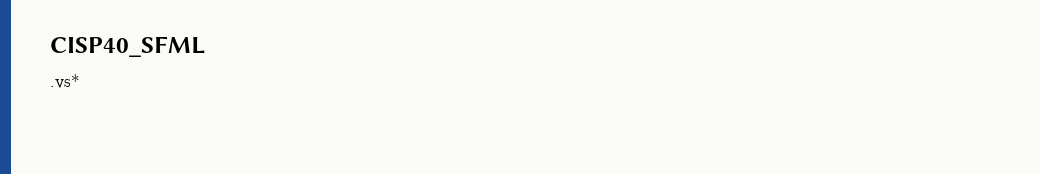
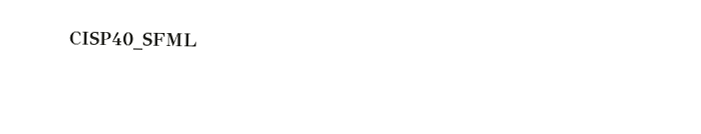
- .vs*

